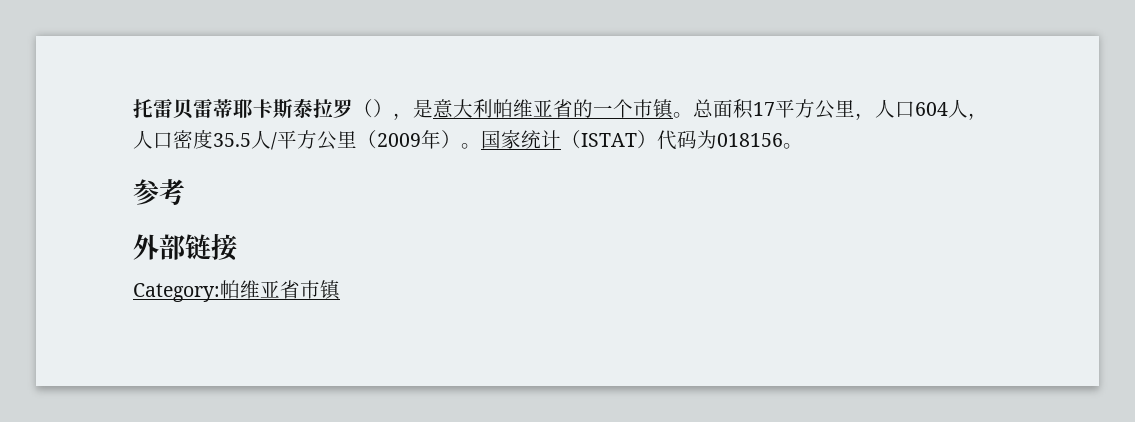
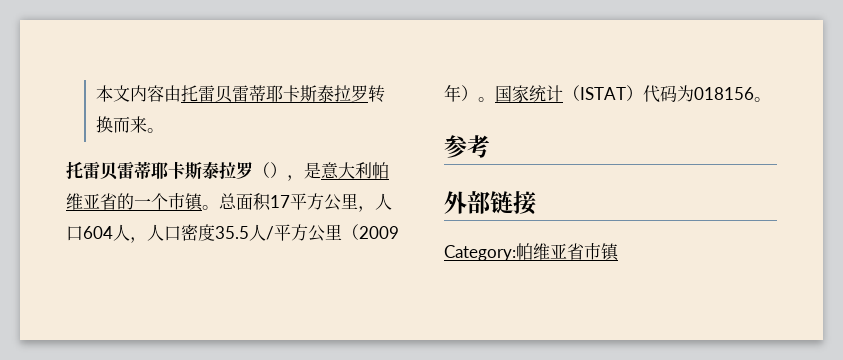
+ 本文内容由托雷贝雷蒂耶卡斯泰拉罗转换而来。

